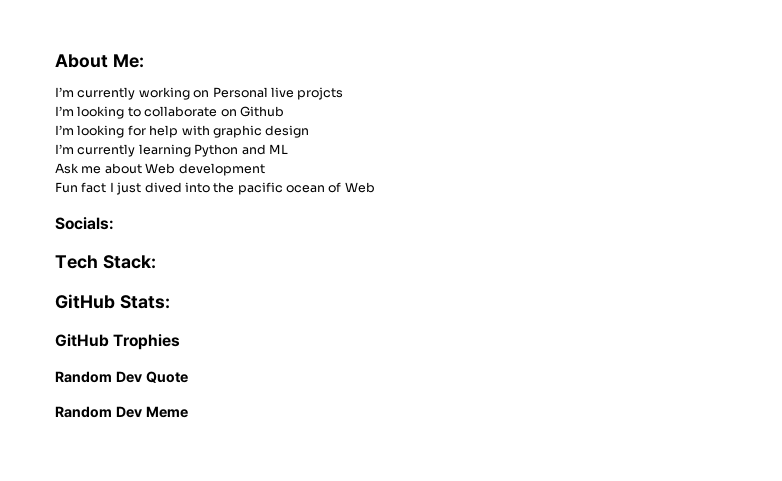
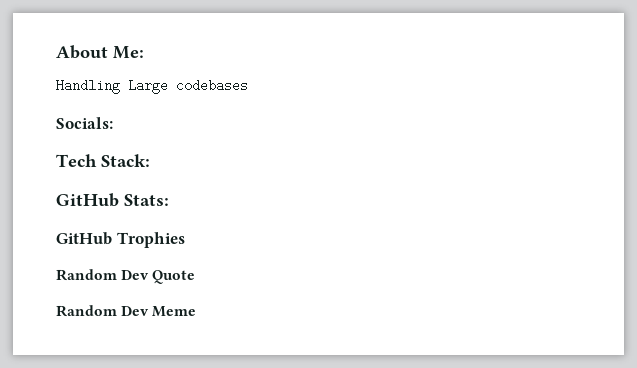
- I’m currently working on Personal live projcts
- I’m looking to collaborate on Github
- I’m looking for help with graphic design
- I’m currently learning Python and ML
- Ask me about Web development
- Fun fact I just dived into the pacific ocean of Web
+ Handling Large codebases

